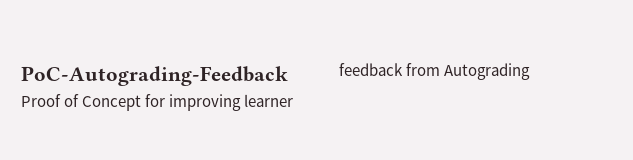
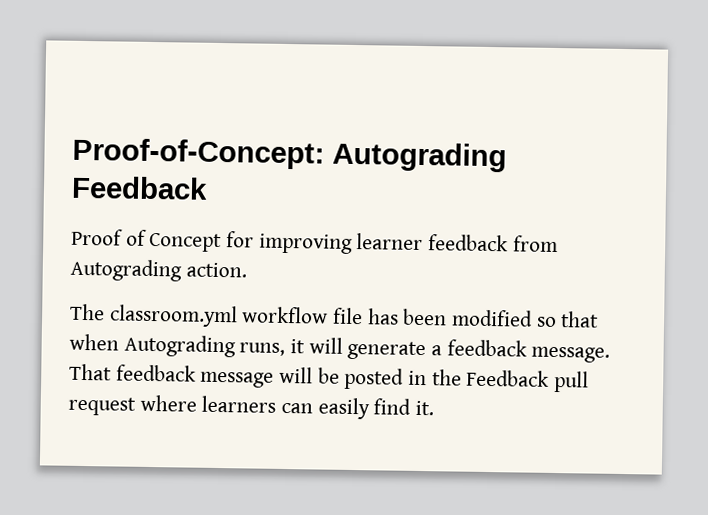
- PoC-Autograding-Feedback
+ Proof-of-Concept: Autograding Feedback
- Proof of Concept for improving learner feedback from Autograding
+ Proof of Concept for improving learner feedback from Autograding action.
+ The classroom.yml workflow file has been modified so that when Autograding runs, it will generate a feedback message. That feedback message will be posted in the Feedback pull request where learners can easily find it.

